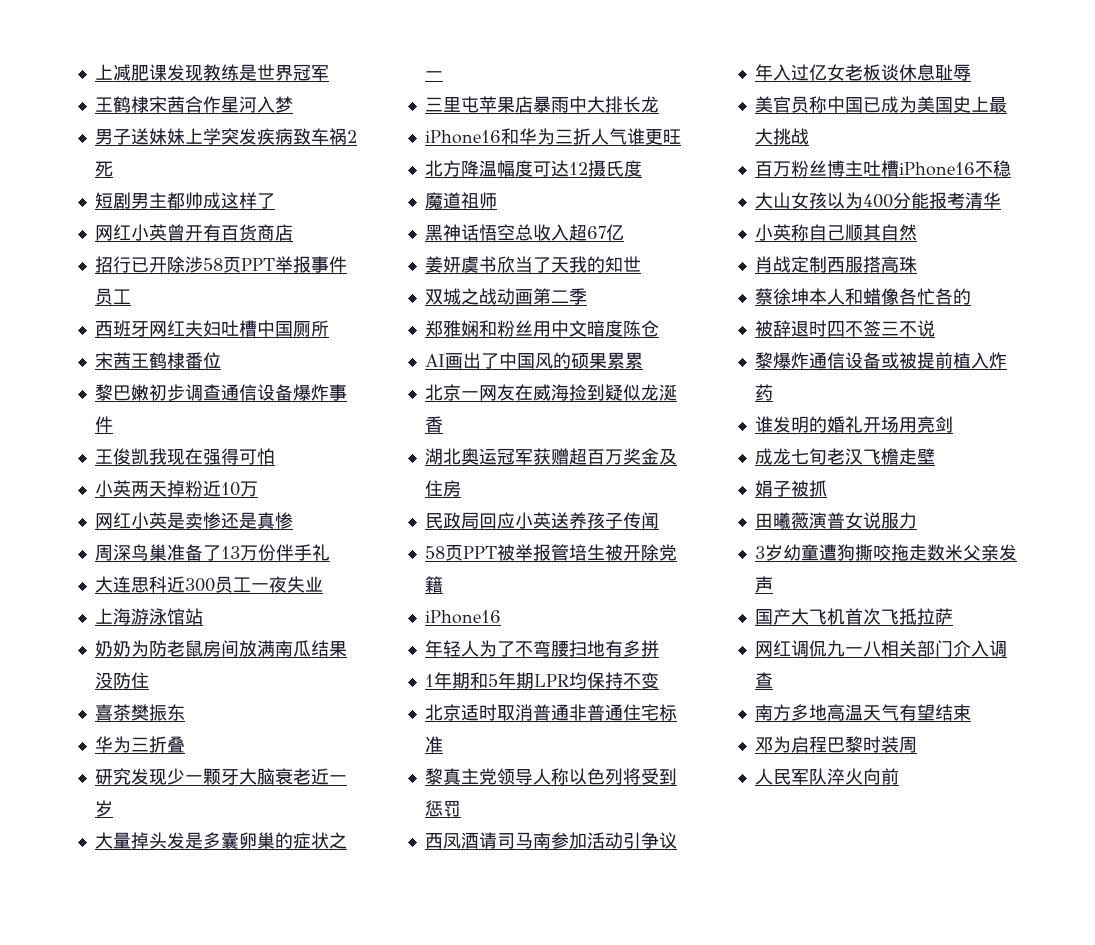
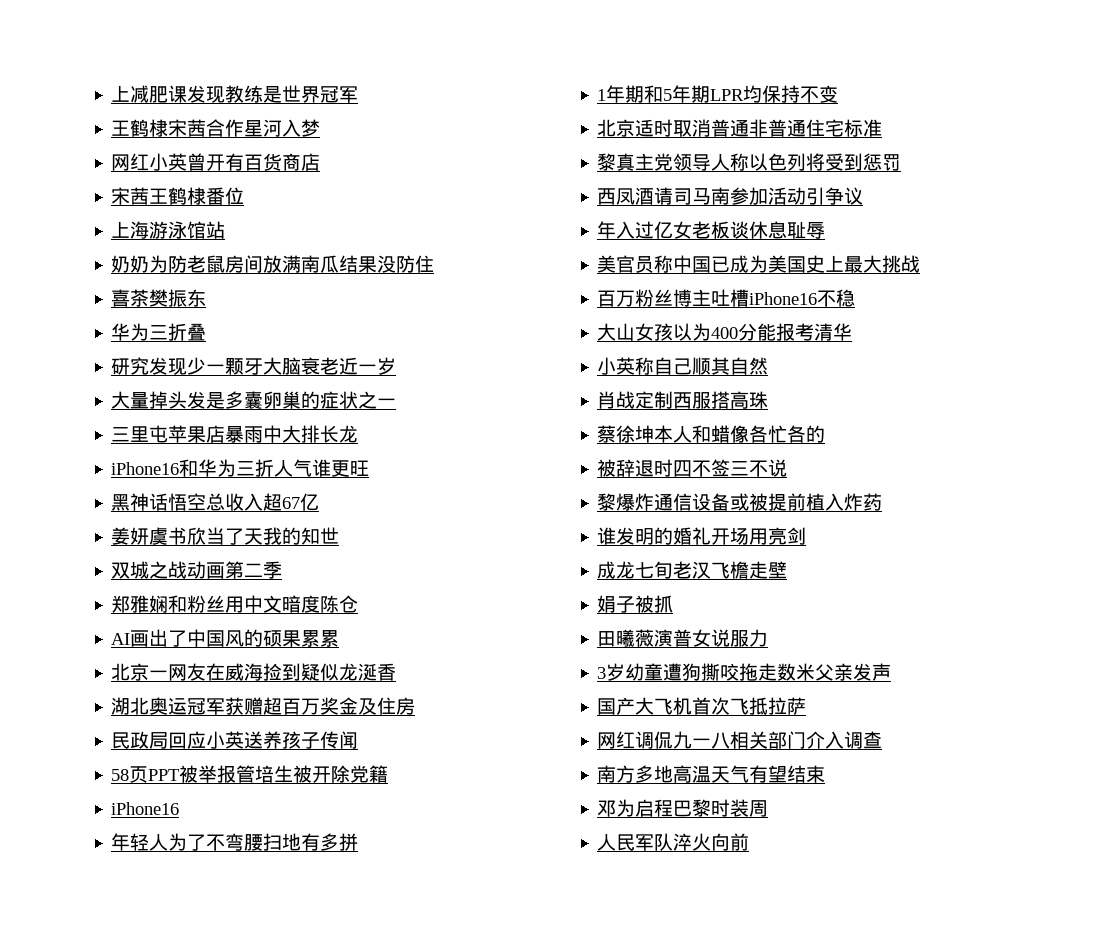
- 男子送妹妹上学突发疾病致车祸2死
- 短剧男主都帅成这样了
- 招行已开除涉58页PPT举报事件员工
- 西班牙网红夫妇吐槽中国厕所
  宋茜王鹤棣番位
- 黎巴嫩初步调查通信设备爆炸事件
- 王俊凯我现在强得可怕
- 小英两天掉粉近10万
- 网红小英是卖惨还是真惨
- 周深鸟巢准备了13万份伴手礼
- 大连思科近300员工一夜失业
- 北方降温幅度可达12摄氏度
- 魔道祖师

